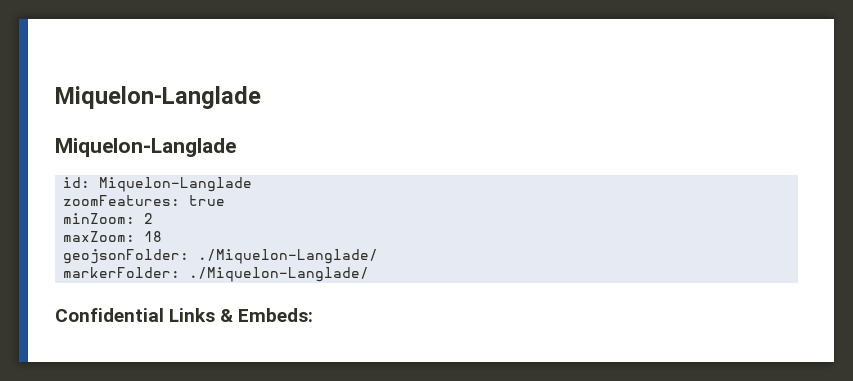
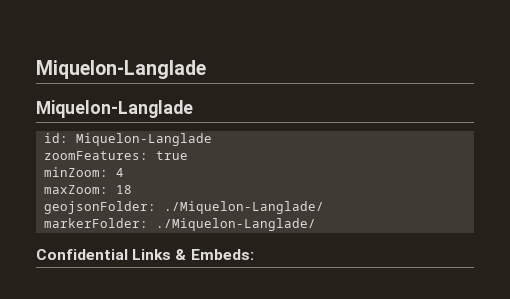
- minZoom: 2
+ minZoom: 4

